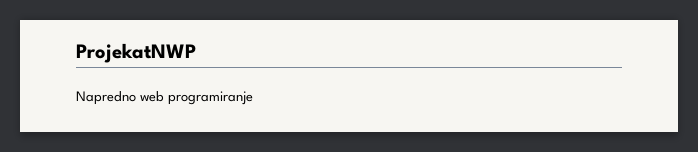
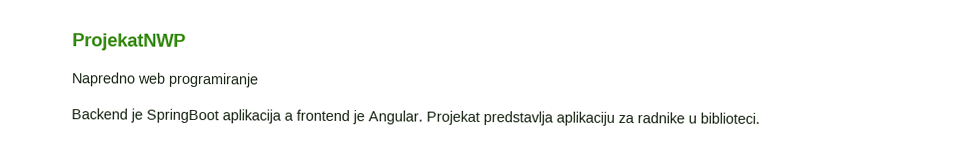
+ Backend je SpringBoot aplikacija a frontend je Angular. Projekat predstavlja aplikaciju za radnike u biblioteci.

